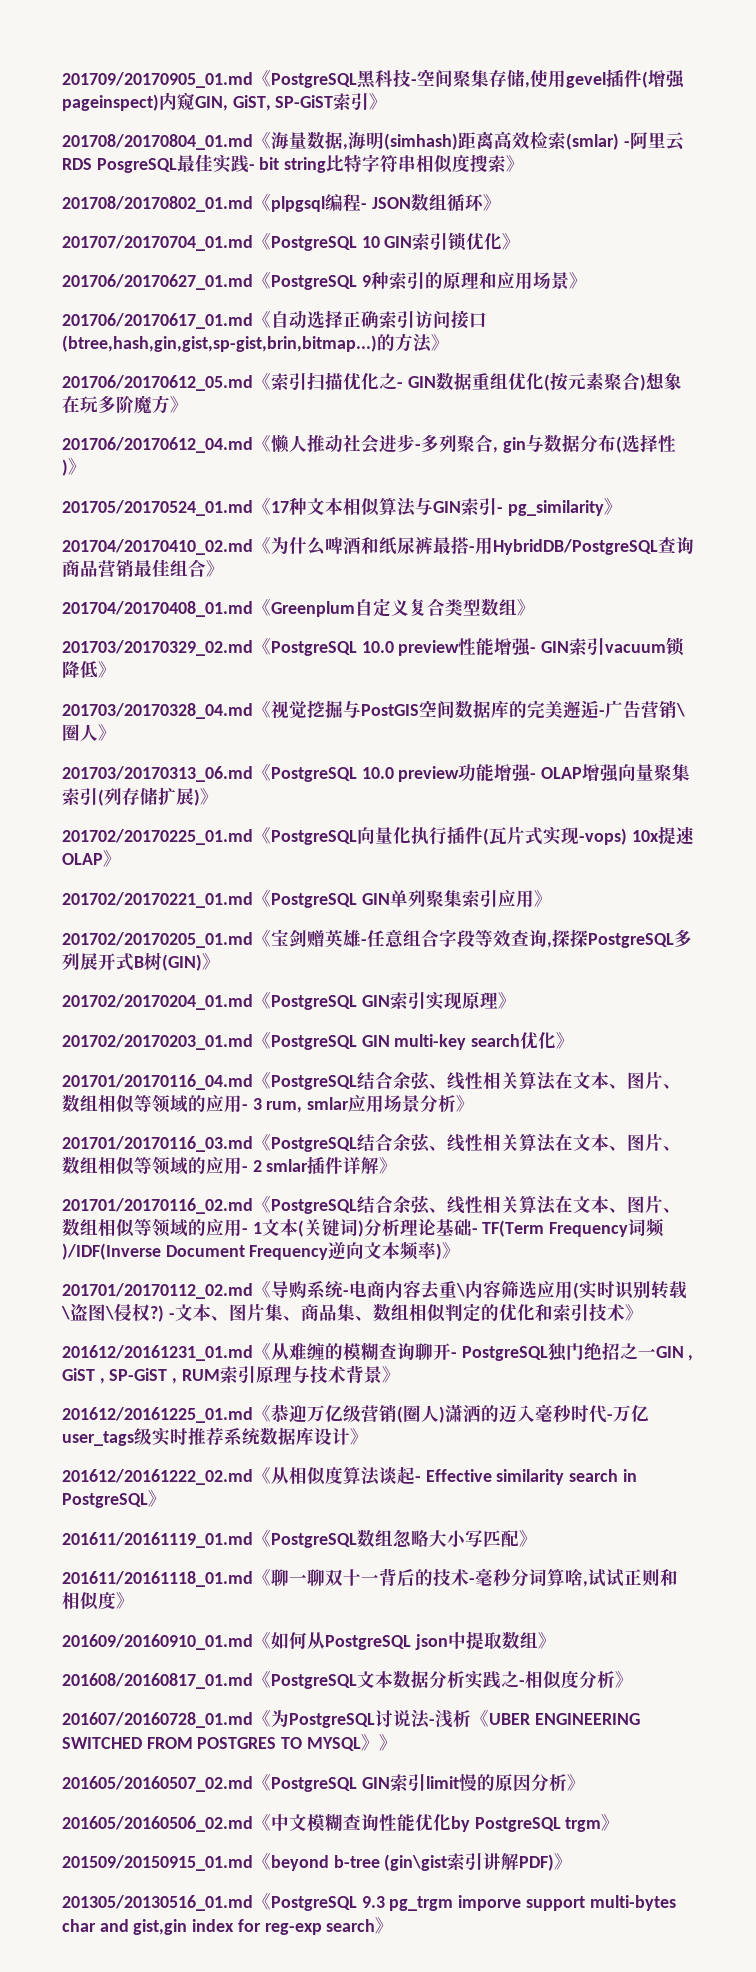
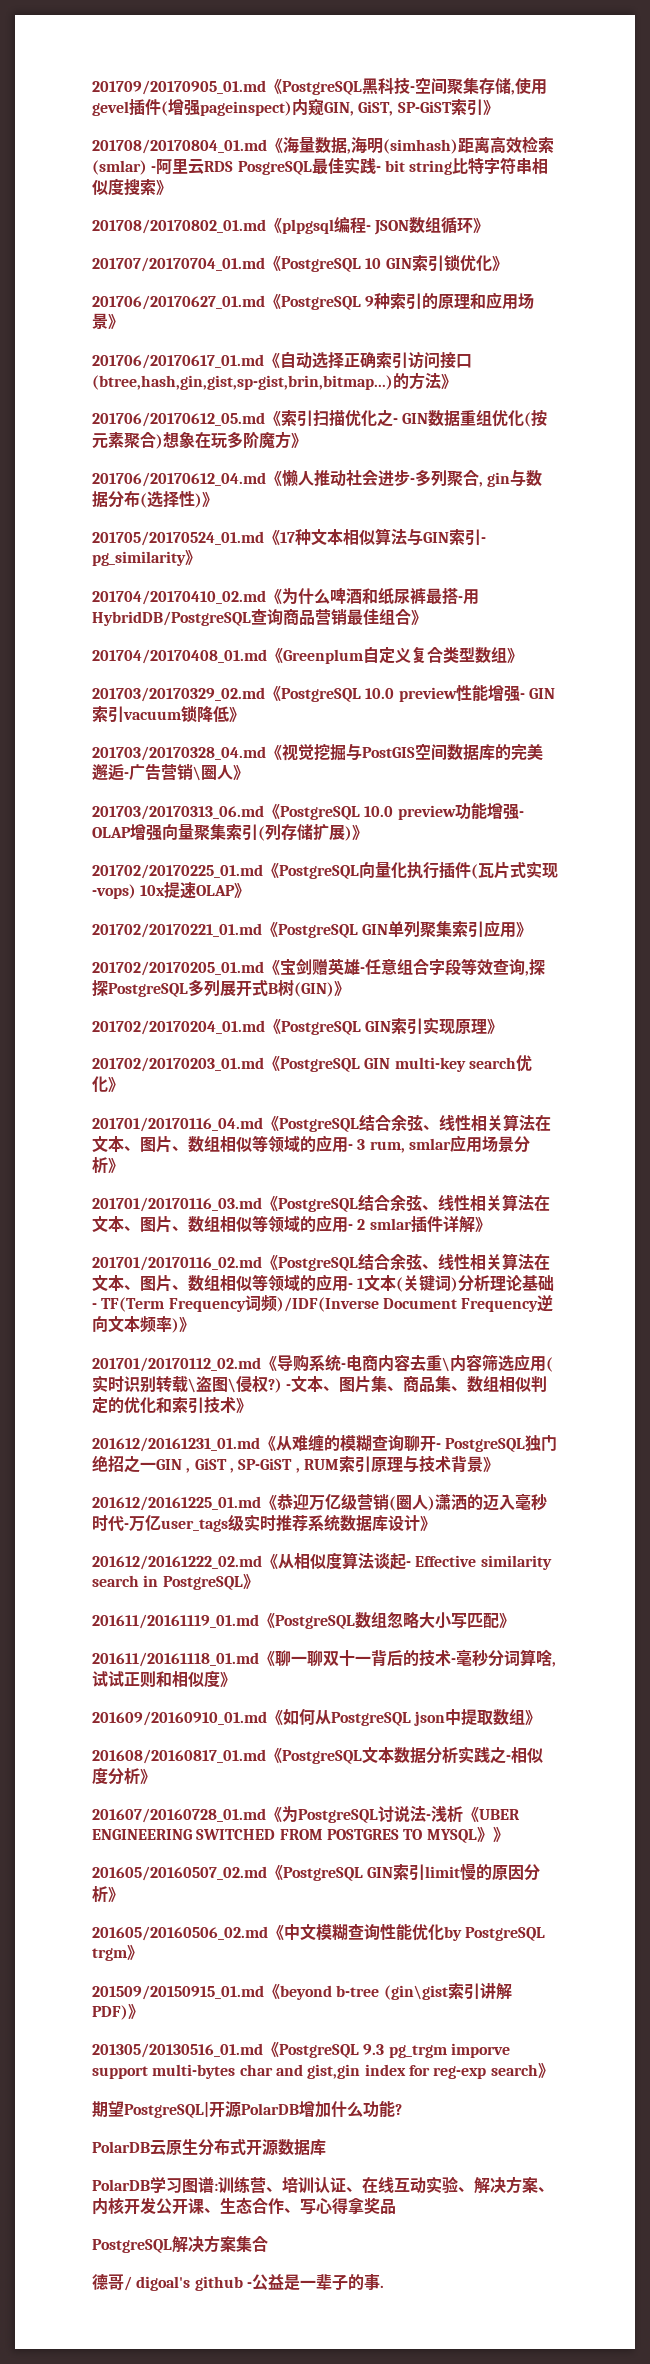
+ 期望PostgreSQL|开源PolarDB增加什么功能?
+ PolarDB云原生分布式开源数据库
+ PolarDB学习图谱:训练营、培训认证、在线互动实验、解决方案、内核开发公开课、生态合作、写心得拿奖品
+ PostgreSQL解决方案集合
+ 德哥/ digoal's github -公益是一辈子的事.

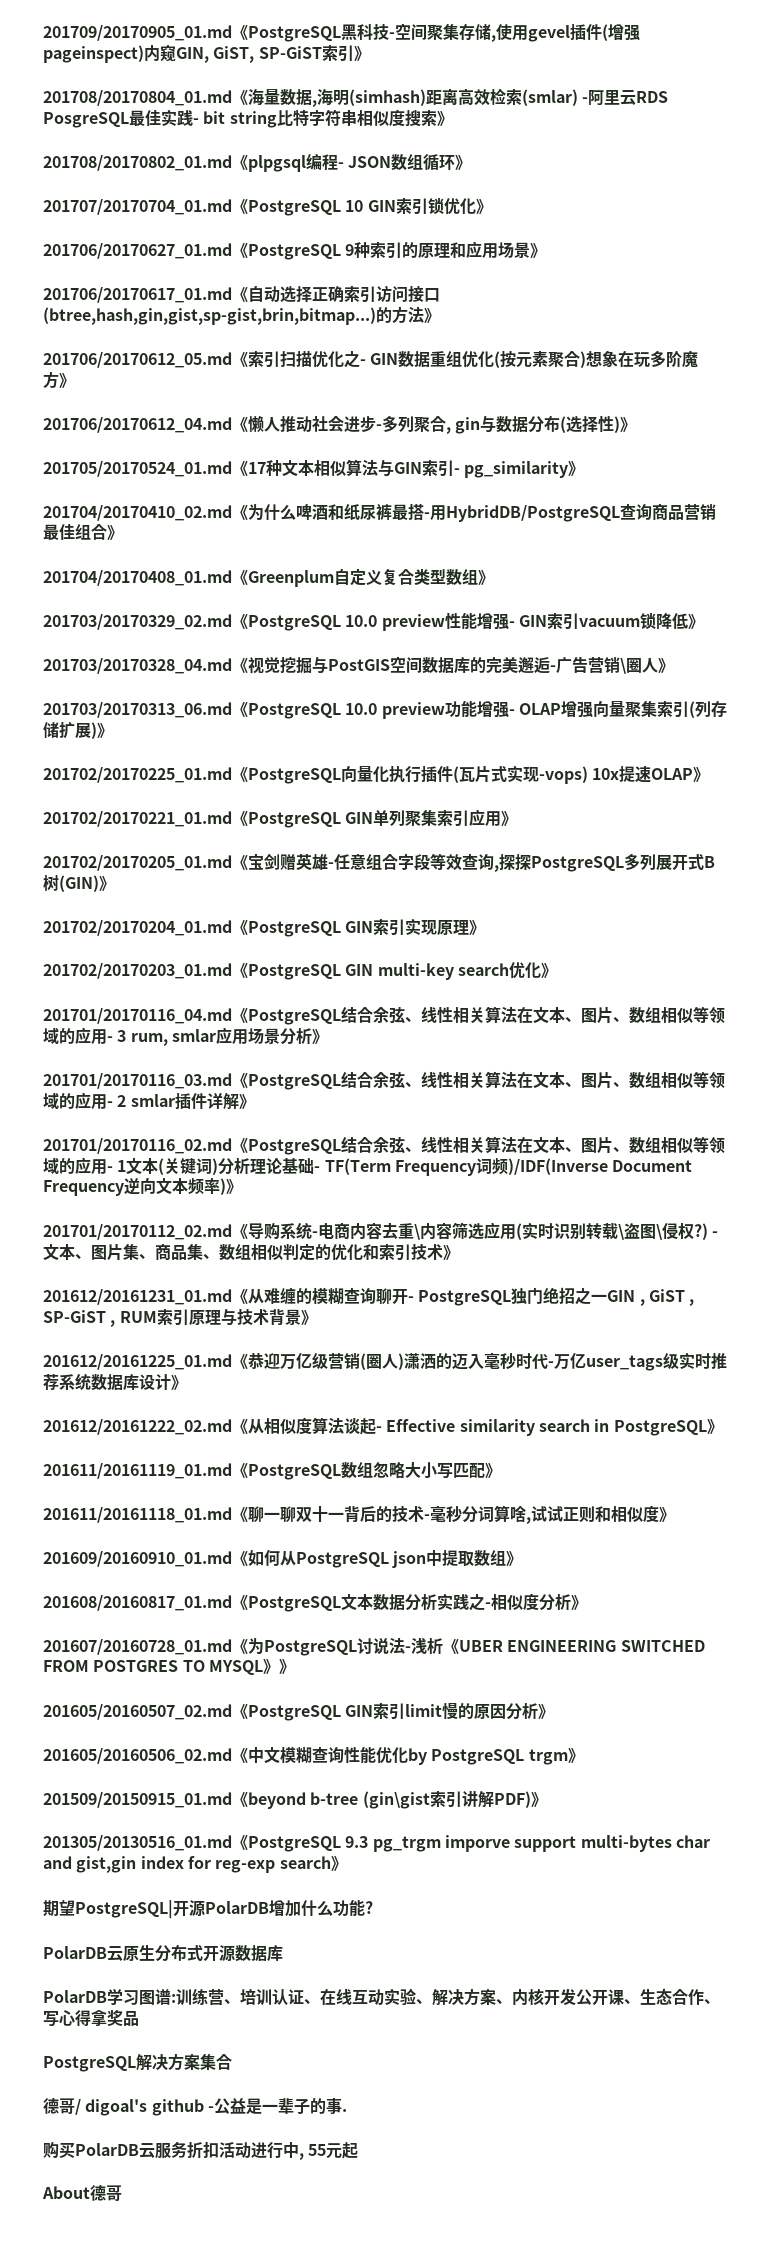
+ 购买PolarDB云服务折扣活动进行中, 55元起
+ About德哥

